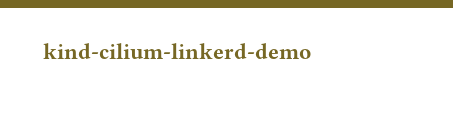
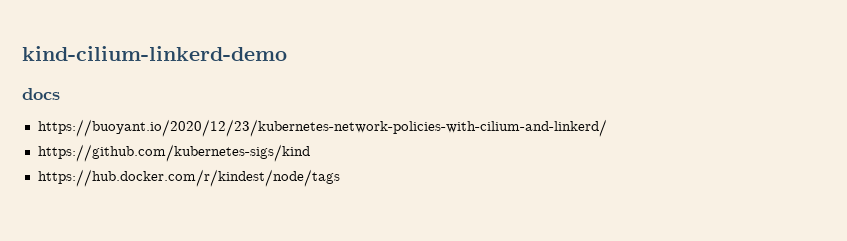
+ docs
+ https://buoyant.io/2020/12/23/kubernetes-network-policies-with-cilium-and-linkerd/
+ https://github.com/kubernetes-sigs/kind
+ https://hub.docker.com/r/kindest/node/tags

